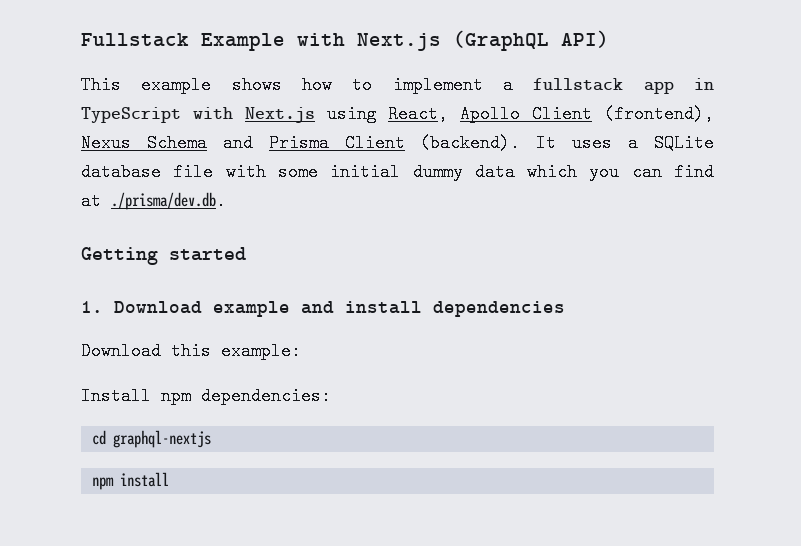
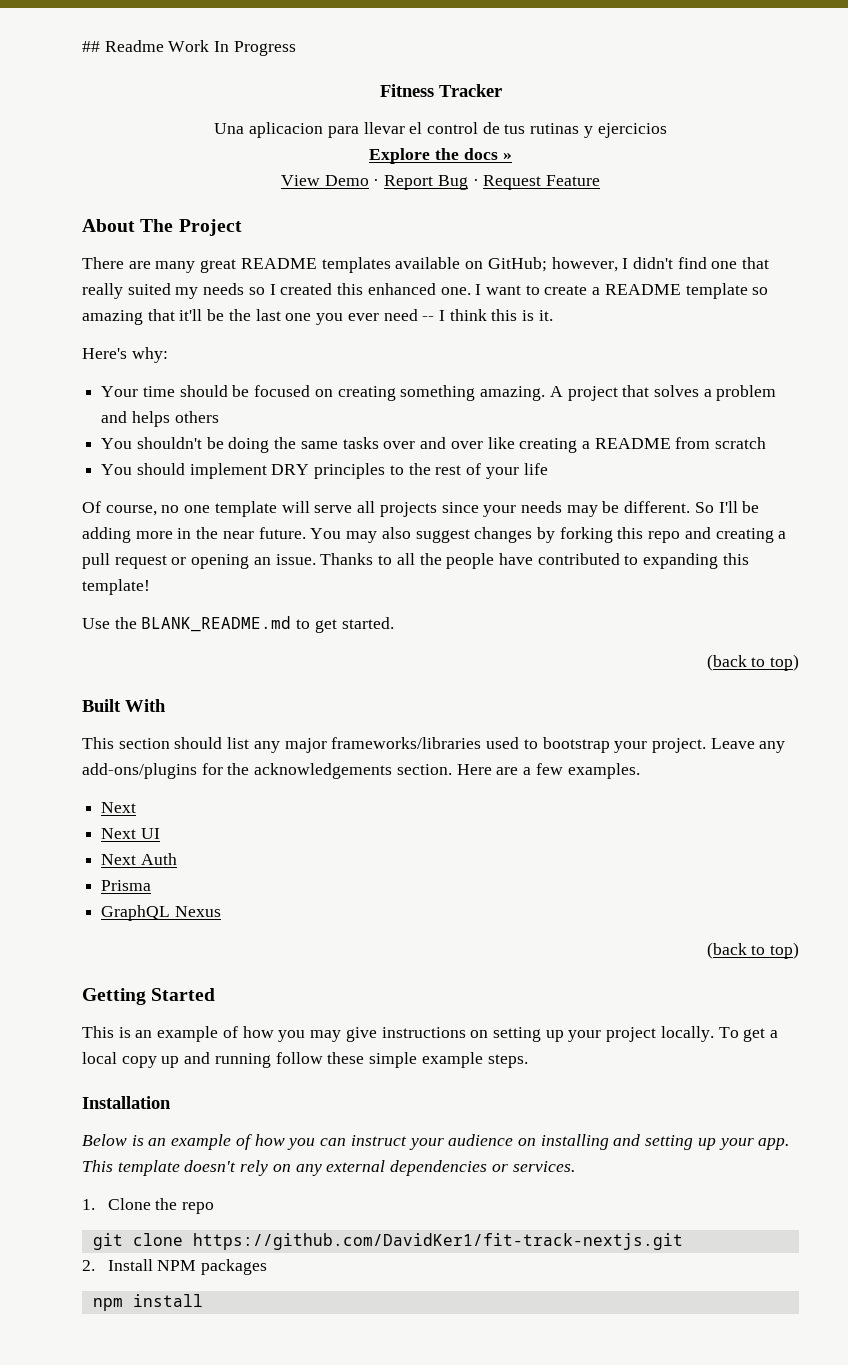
- Fullstack Example with Next.js (GraphQL API)
- This example shows how to implement a fullstack app in TypeScript with Next.js using React, Apollo Client (frontend), Nexus Schema and Prisma Client (backend). It uses a SQLite database file with some initial dummy data which you can find at ./prisma/dev.db.
- Getting started
- 1. Download example and install dependencies
- Download this example:
- Install npm dependencies:
- cd graphql-nextjs
+ ## Readme Work In Progress
+ Fitness Tracker
+ Una aplicacion para llevar el control de tus rutinas y ejercicios
+ Explore the docs »
+ View Demo · Report Bug · Request Feature
+ About The Project
+ There are many great README templates available on GitHub; however, I didn't find one that really suited my needs so I created this enhanced one. I want to create a README template so amazing that it'll be the last one you ever need -- I think this is it.
+ Here's why:
+ Your time should be focused on creating something amazing. A project that solves a problem and helps others
+ You shouldn't be doing the same tasks over and over like creating a README from scratch
+ You should implement DRY principles to the rest of your life
+ Of course, no one template will serve all projects since your needs may be different. So I'll be adding more in the near future. You may also suggest changes by forking this repo and creating a pull request or opening an issue. Thanks to all the people have contributed to expanding this template!
+ Use the BLANK_README.md to get started.
+ (back to top)
+ Built With
+ This section should list any major frameworks/libraries used to bootstrap your project. Leave any add-ons/plugins for the acknowledgements section. Here are a few examples.
+ Next
+ Next UI
+ Next Auth
+ Prisma
+ GraphQL Nexus
+ (back to top)
+ Getting Started
+ This is an example of how you may give instructions on setting up your project locally. To get a local copy up and running follow these simple example steps.
+ Installation
+ Below is an example of how you can instruct your audience on installing and setting up your app. This template doesn't rely on any external dependencies or services.
+ 1. Clone the repo
+ git clone https://github.com/DavidKer1/fit-track-nextjs.git
+ 2. Install NPM packages

